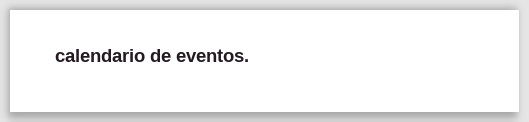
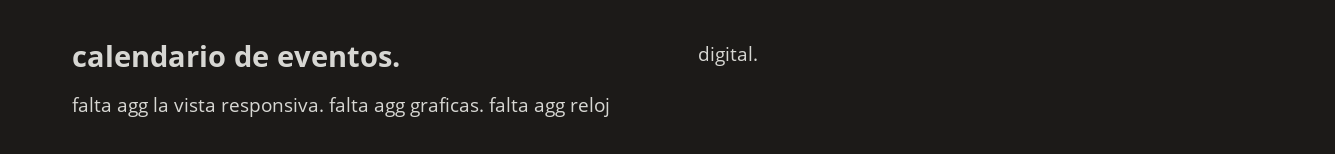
+ falta agg la vista responsiva. falta agg graficas. falta agg reloj digital.

